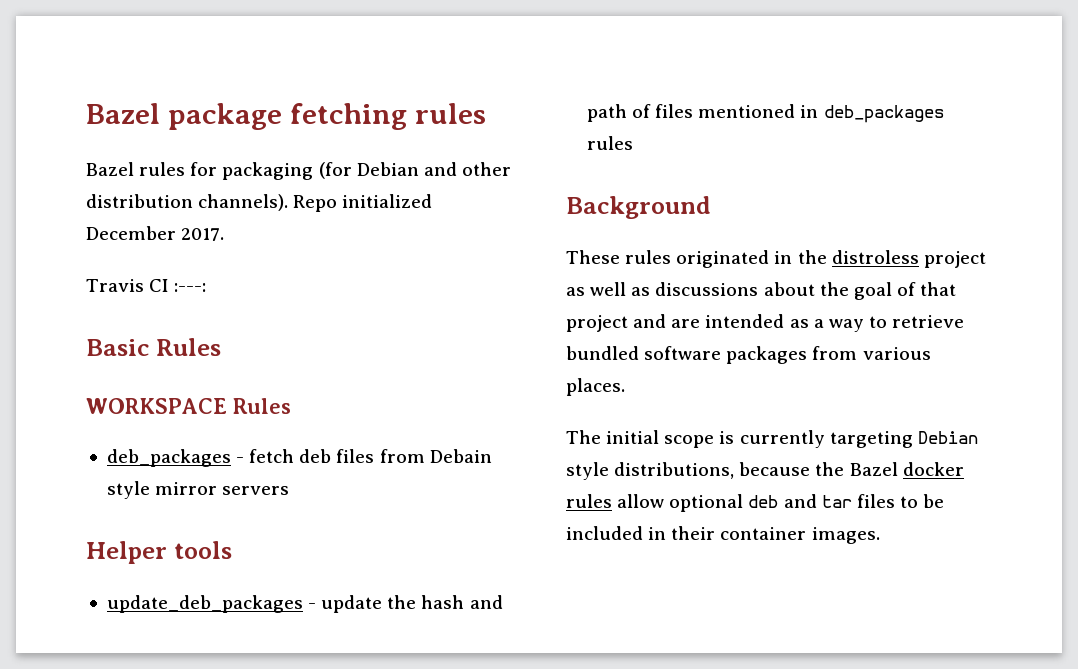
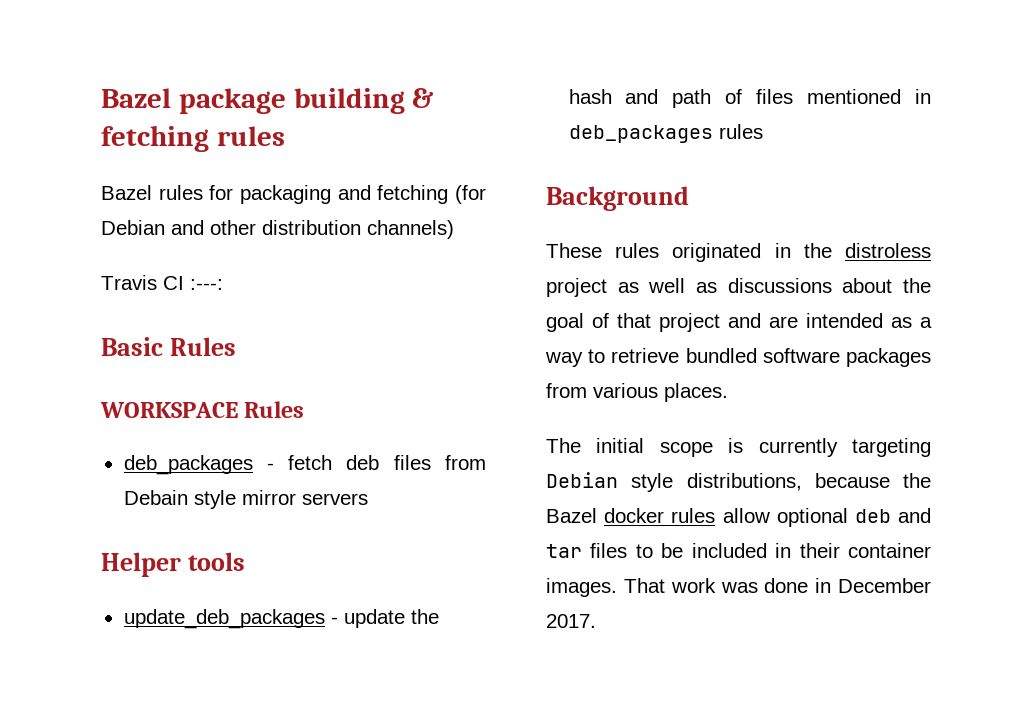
- Bazel package fetching rules
+ Bazel package building & fetching rules
- Bazel rules for packaging (for Debian and other distribution channels). Repo initialized December 2017.
+ Bazel rules for packaging and fetching (for Debian and other distribution channels)
+ That work was done in December 2017.

